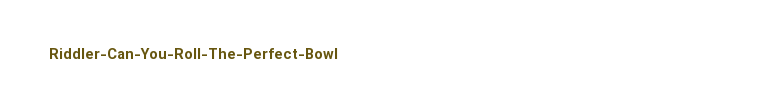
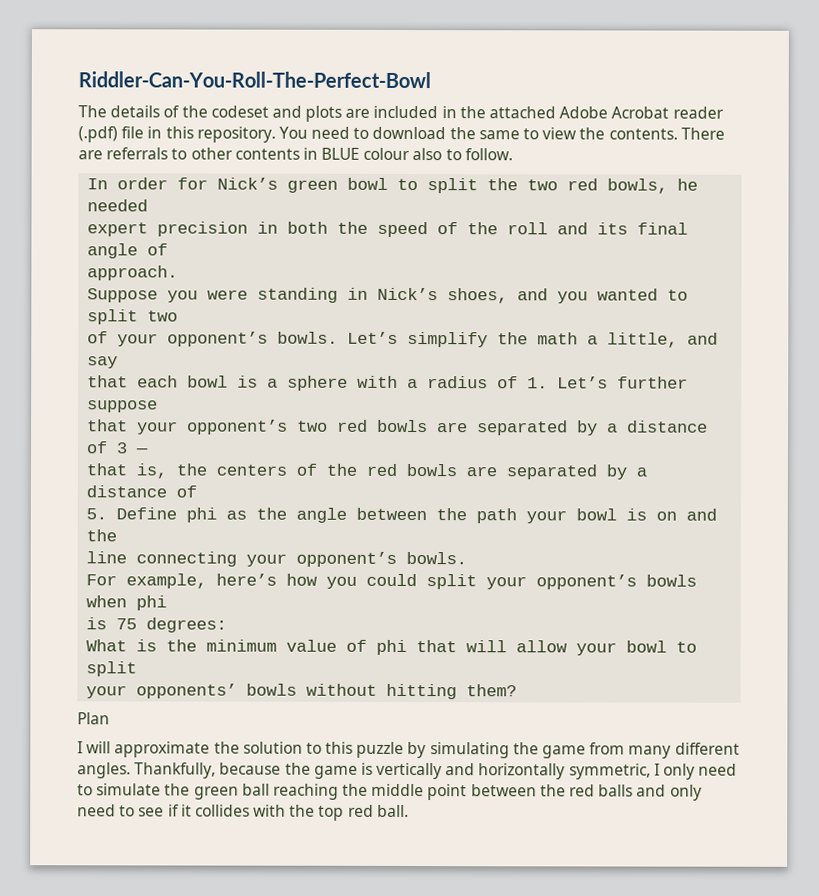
+ The details of the codeset and plots are included in the attached Adobe Acrobat reader (.pdf) file in this repository. You need to download the same to view the contents. There are referrals to other contents in BLUE colour also to follow.
+ In order for Nick’s green bowl to split the two red bowls, he needed
+ expert precision in both the speed of the roll and its final angle of
+ approach.
+ Suppose you were standing in Nick’s shoes, and you wanted to split two
+ of your opponent’s bowls. Let’s simplify the math a little, and say
+ that each bowl is a sphere with a radius of 1. Let’s further suppose
+ that your opponent’s two red bowls are separated by a distance of 3 —
+ that is, the centers of the red bowls are separated by a distance of
+ 5. Define phi as the angle between the path your bowl is on and the
+ line connecting your opponent’s bowls.
+ For example, here’s how you could split your opponent’s bowls when phi
+ is 75 degrees:
+ What is the minimum value of phi that will allow your bowl to split
+ your opponents’ bowls without hitting them?
+ Plan
+ I will approximate the solution to this puzzle by simulating the game from many different angles. Thankfully, because the game is vertically and horizontally symmetric, I only need to simulate the green ball reaching the middle point between the red balls and only need to see if it collides with the top red ball.

